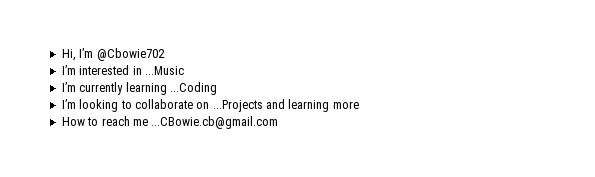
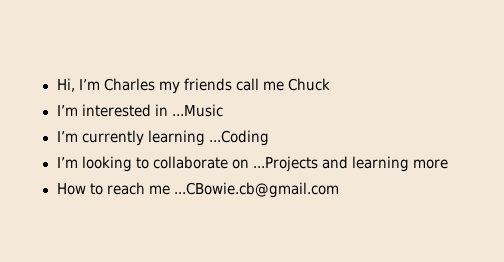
- Hi, I’m @Cbowie702
+ Hi, I’m Charles my friends call me Chuck

